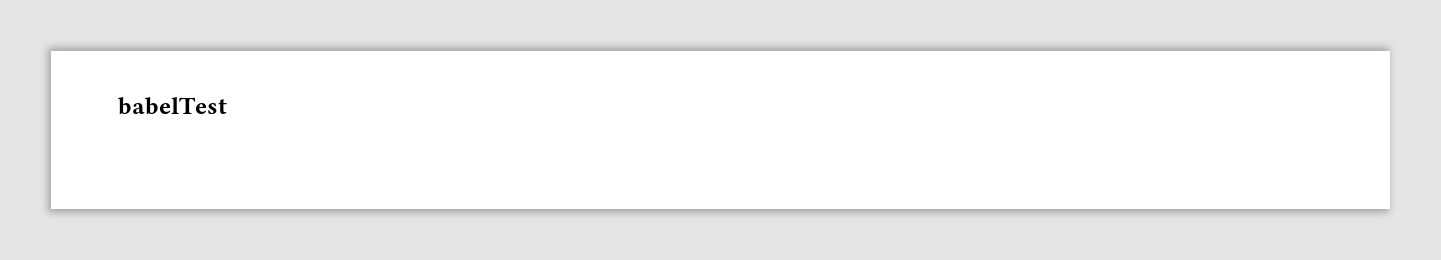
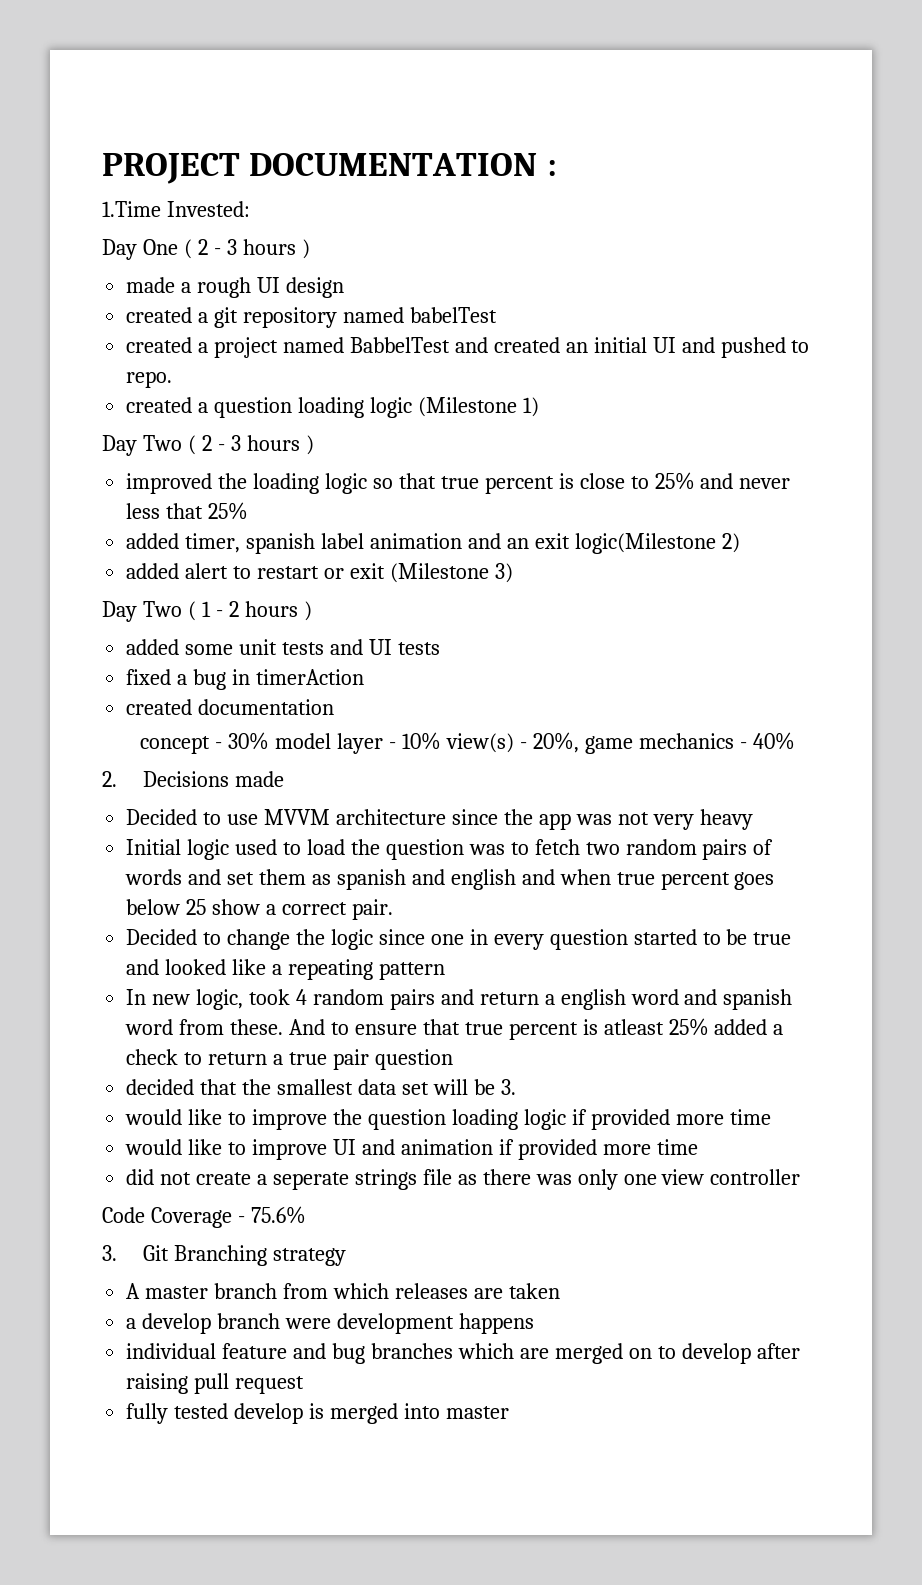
- babelTest
+ PROJECT DOCUMENTATION :
+ 1.Time Invested:
+ Day One ( 2 - 3 hours )
+ made a rough UI design
+ created a git repository named babelTest
+ created a project named BabbelTest and created an initial UI and pushed to repo.
+ created a question loading logic (Milestone 1)
+ Day Two ( 2 - 3 hours )
+ improved the loading logic so that true percent is close to 25% and never less that 25%
+ added timer, spanish label animation and an exit logic(Milestone 2)
+ added alert to restart or exit (Milestone 3)
+ Day Two ( 1 - 2 hours )
+ added some unit tests and UI tests
+ fixed a bug in timerAction
+ created documentation
+ concept - 30% model layer - 10% view(s) - 20%, game mechanics - 40%
+ 2. Decisions made
+ Decided to use MVVM architecture since the app was not very heavy
+ Initial logic used to load the question was to fetch two random pairs of words and set them as spanish and english and when true percent goes below 25 show a correct pair.
+ Decided to change the logic since one in every question started to be true and looked like a repeating pattern
+ In new logic, took 4 random pairs and return a english word and spanish word from these. And to ensure that true percent is atleast 25% added a check to return a true pair question
+ decided that the smallest data set will be 3.
+ would like to improve the question loading logic if provided more time
+ would like to improve UI and animation if provided more time
+ did not create a seperate strings file as there was only one view controller
+ Code Coverage - 75.6%
+ 3. Git Branching strategy
+ A master branch from which releases are taken
+ a develop branch were development happens
+ individual feature and bug branches which are merged on to develop after raising pull request
+ fully tested develop is merged into master

